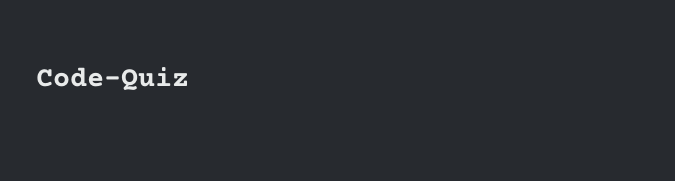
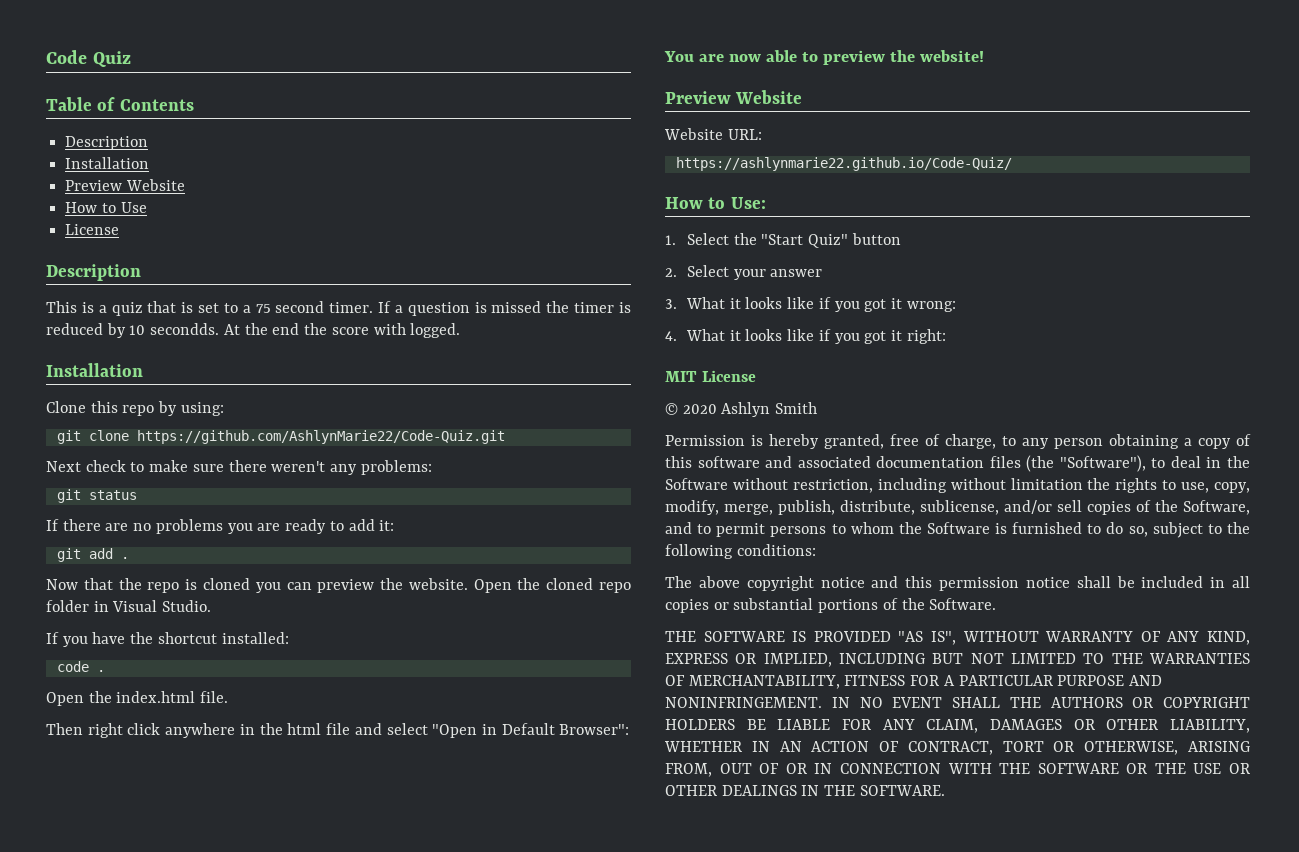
- Code-Quiz
+ Code Quiz
+ Table of Contents
+ Description
+ Installation
+ Preview Website
+ How to Use
+ License
+ Description
+ This is a quiz that is set to a 75 second timer. If a question is missed the timer is reduced by 10 secondds. At the end the score with logged.
+ Installation
+ Clone this repo by using:
+ git clone https://github.com/AshlynMarie22/Code-Quiz.git
+ Next check to make sure there weren't any problems:
+ git status
+ If there are no problems you are ready to add it:
+ git add .
+ Now that the repo is cloned you can preview the website. Open the cloned repo folder in Visual Studio.
+ If you have the shortcut installed:
+ code .
+ Open the index.html file.
+ Then right click anywhere in the html file and select "Open in Default Browser":
+ You are now able to preview the website!
+ Preview Website
+ Website URL:
+ https://ashlynmarie22.github.io/Code-Quiz/
+ How to Use:
+ 1. Select the "Start Quiz" button
+ 2. Select your answer
+ 3. What it looks like if you got it wrong:
+ 4. What it looks like if you got it right:
+ MIT License
+ © 2020 Ashlyn Smith
+ Permission is hereby granted, free of charge, to any person obtaining a copy of this software and associated documentation files (the "Software"), to deal in the Software without restriction, including without limitation the rights to use, copy, modify, merge, publish, distribute, sublicense, and/or sell copies of the Software, and to permit persons to whom the Software is furnished to do so, subject to the following conditions:
+ The above copyright notice and this permission notice shall be included in all copies or substantial portions of the Software.
+ THE SOFTWARE IS PROVIDED "AS IS", WITHOUT WARRANTY OF ANY KIND, EXPRESS OR IMPLIED, INCLUDING BUT NOT LIMITED TO THE WARRANTIES OF MERCHANTABILITY, FITNESS FOR A PARTICULAR PURPOSE AND NONINFRINGEMENT. IN NO EVENT SHALL THE AUTHORS OR COPYRIGHT HOLDERS BE LIABLE FOR ANY CLAIM, DAMAGES OR OTHER LIABILITY, WHETHER IN AN ACTION OF CONTRACT, TORT OR OTHERWISE, ARISING FROM, OUT OF OR IN CONNECTION WITH THE SOFTWARE OR THE USE OR OTHER DEALINGS IN THE SOFTWARE.

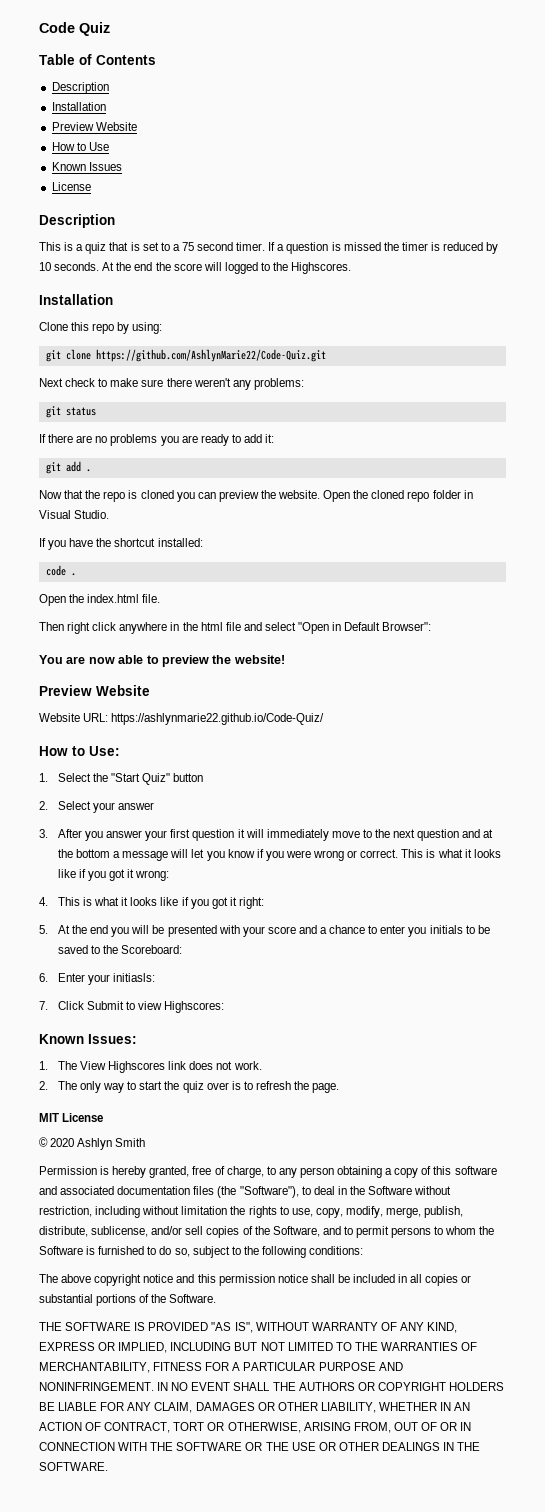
+ Known Issues
- If a question is missed the timer is reduced by 10 secondds.
+ If a question is missed the timer is reduced by 10 seconds.
- At the end the score with logged.
+ At the end the score will logged to the Highscores.
- Website URL:
- https://ashlynmarie22.github.io/Code-Quiz/
+ Website URL: https://ashlynmarie22.github.io/Code-Quiz/
- 3. What it looks like if you got it wrong:
+ 3. After you answer your first question it will immediately move to the next question and at the bottom a message will let you know if you were wrong or correct. This is what it looks like if you got it wrong:
- 4. What it looks like if you got it right:
+ 4. This is what it looks like if you got it right:
+ 5. At the end you will be presented with your score and a chance to enter you initials to be saved to the Scoreboard:
+ 6. Enter your initiasls:
+ 7. Click Submit to view Highscores:
+ Known Issues:
+ 1. The View Highscores link does not work.
+ 2. The only way to start the quiz over is to refresh the page.

